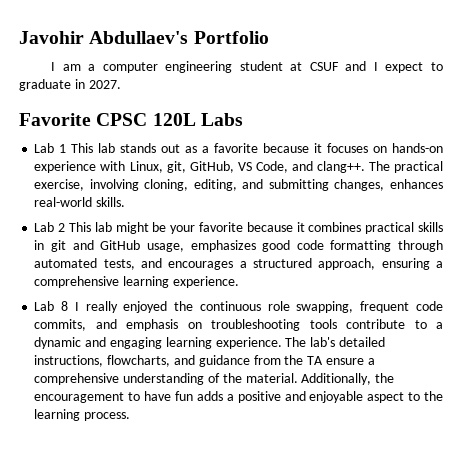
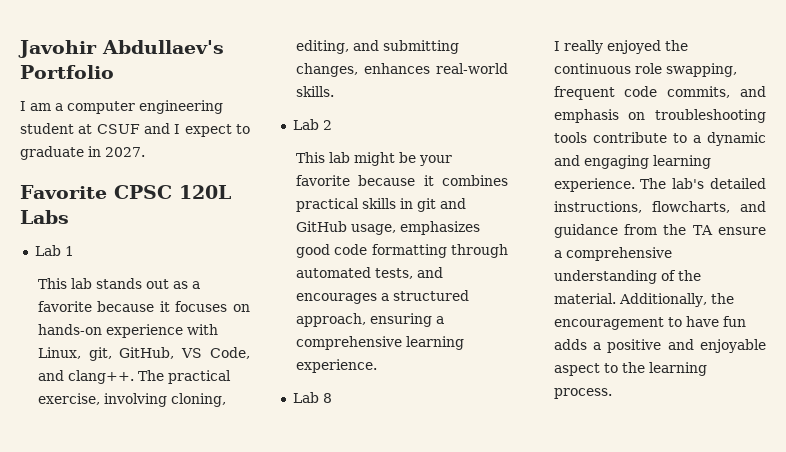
- Lab 1 This lab stands out as a favorite because it focuses on hands-on experience with Linux, git, GitHub, VS Code, and clang++.
+ Lab 1
+ This lab stands out as a favorite because it focuses on hands-on experience with Linux, git, GitHub, VS Code, and clang++.
- Lab 2 This lab might be your favorite because it combines practical skills in git and GitHub usage, emphasizes good code formatting through automated tests, and encourages a structured approach, ensuring a comprehensive learning experience.
+ Lab 2
+ This lab might be your favorite because it combines practical skills in git and GitHub usage, emphasizes good code formatting through automated tests, and encourages a structured approach, ensuring a comprehensive learning experience.
- Lab 8 I really enjoyed the continuous role swapping, frequent code commits, and emphasis on troubleshooting tools contribute to a dynamic and engaging learning experience.
+ Lab 8
+ I really enjoyed the continuous role swapping, frequent code commits, and emphasis on troubleshooting tools contribute to a dynamic and engaging learning experience.

